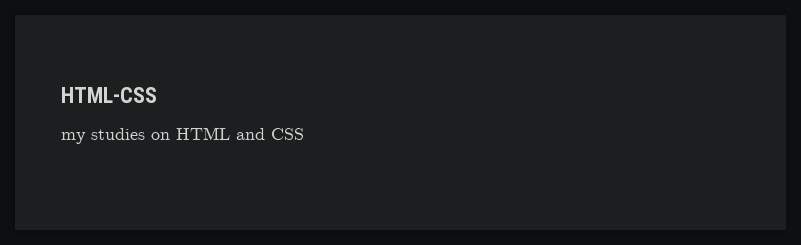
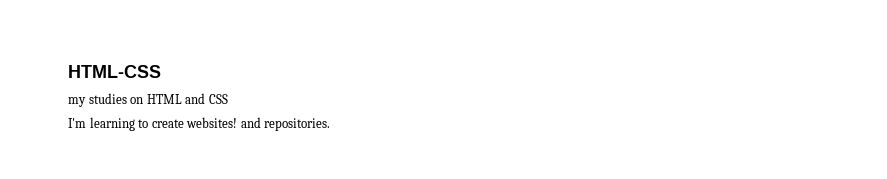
+ I'm learning to create websites! and repositories.

